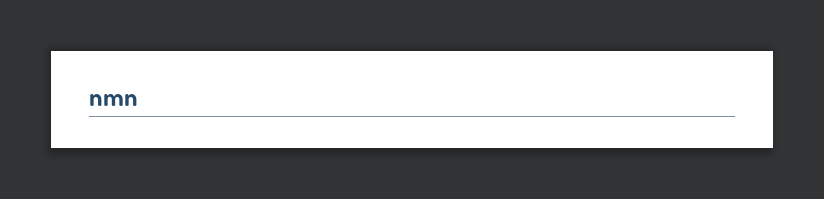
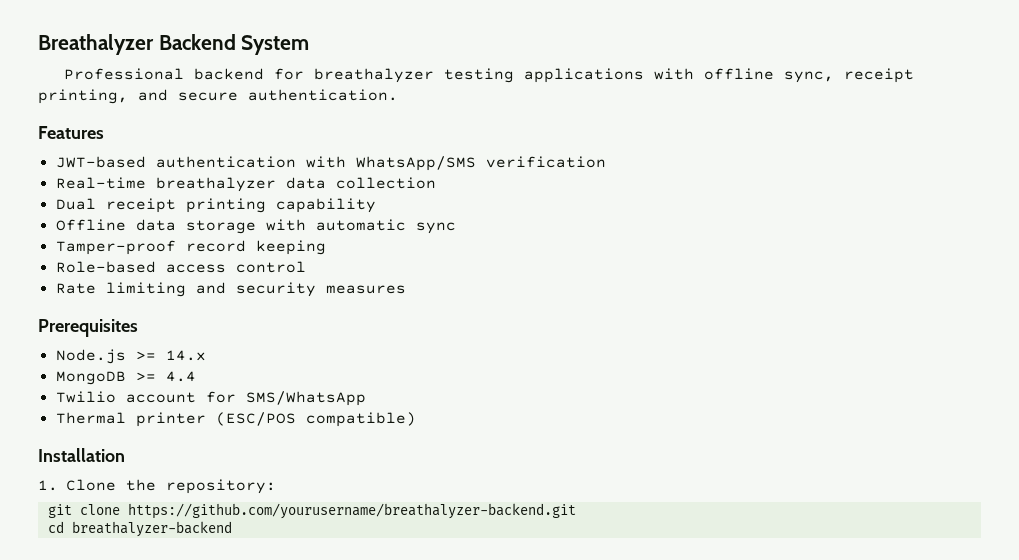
- nmn
+ Breathalyzer Backend System
+ Professional backend for breathalyzer testing applications with offline sync, receipt printing, and secure authentication.
+ Features
+ JWT-based authentication with WhatsApp/SMS verification
+ Real-time breathalyzer data collection
+ Dual receipt printing capability
+ Offline data storage with automatic sync
+ Tamper-proof record keeping
+ Role-based access control
+ Rate limiting and security measures
+ Prerequisites
+ Node.js >= 14.x
+ MongoDB >= 4.4
+ Twilio account for SMS/WhatsApp
+ Thermal printer (ESC/POS compatible)
+ Installation
+ 1. Clone the repository:
+ git clone https://github.com/yourusername/breathalyzer-backend.git
+ cd breathalyzer-backend

